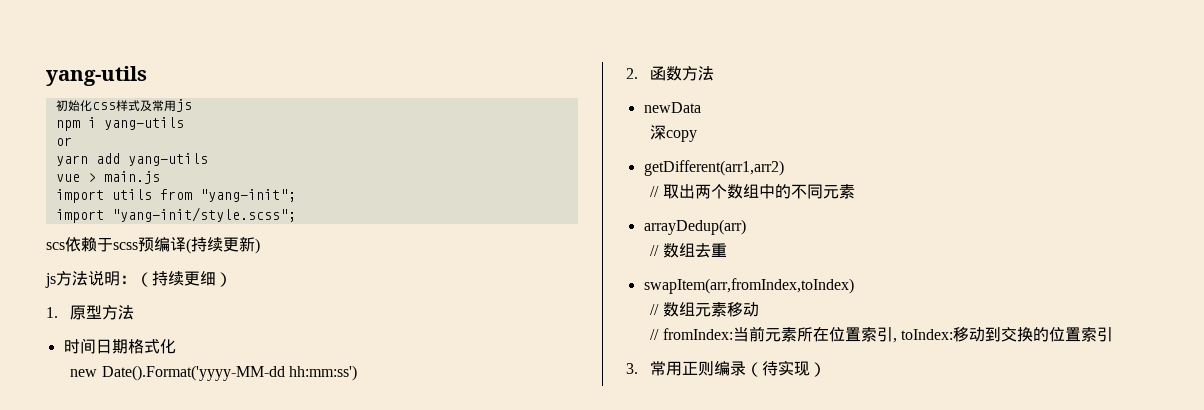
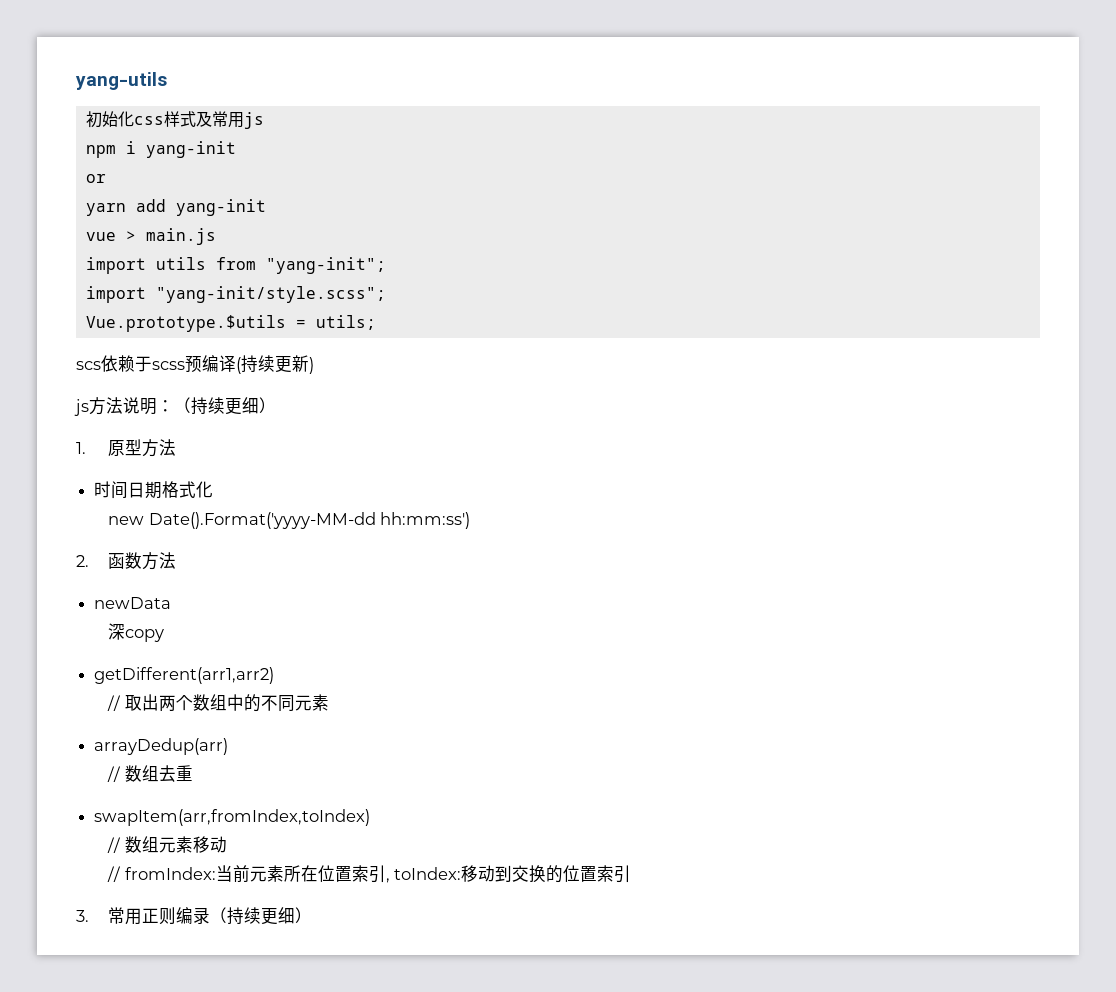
- npm i yang-utils
+ npm i yang-init
- yarn add yang-utils
+ yarn add yang-init
+ Vue.prototype.$utils = utils;
- 3.常用正则编录（待实现）
+ 3.常用正则编录（持续更细）

